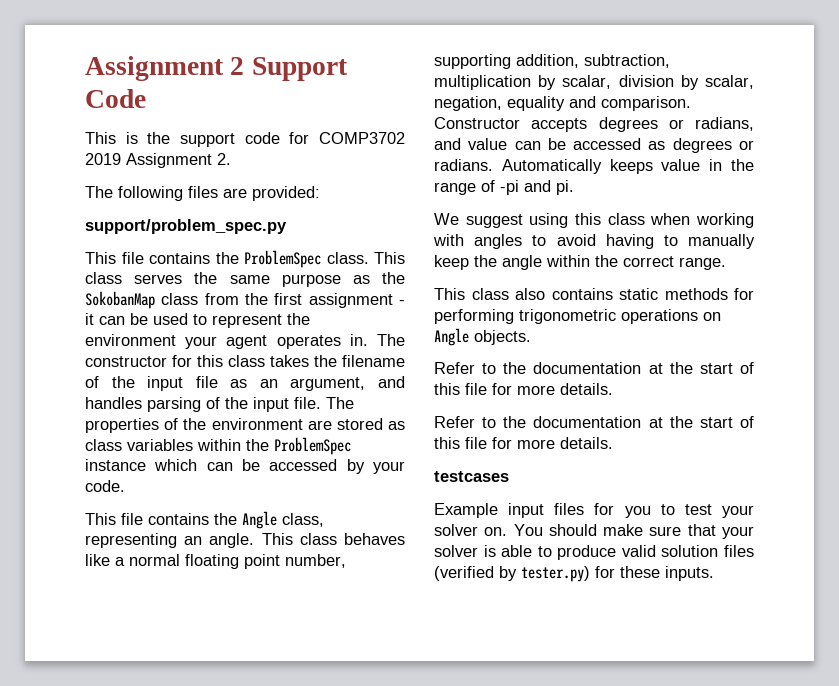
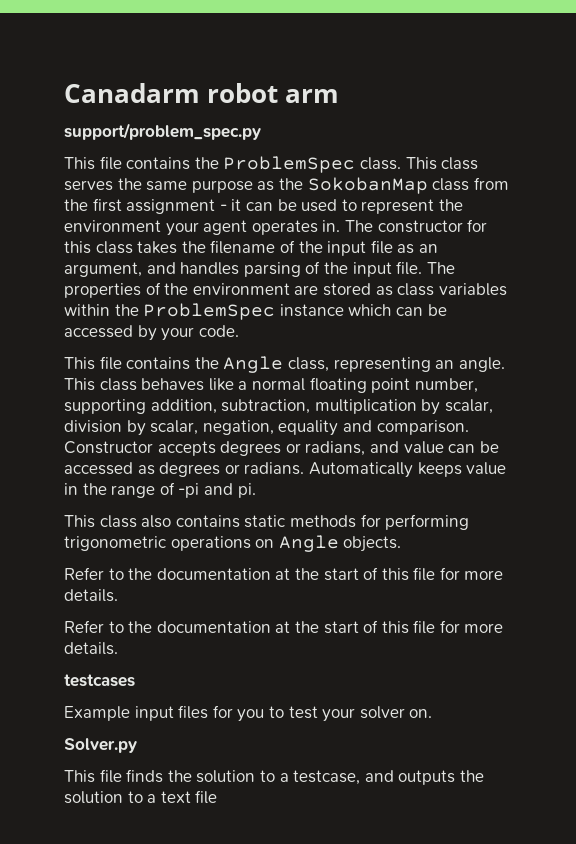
- Assignment 2 Support Code
- This is the support code for COMP3702 2019 Assignment 2.
- The following files are provided:
+ Canadarm robot arm
- We suggest using this class when working with angles to avoid having to manually keep the angle within the correct range.
- Example input files for you to test your solver on. You should make sure that your solver is able to produce valid solution files (verified by tester.py) for these inputs.
+ Example input files for you to test your solver on.
+ Solver.py
+ This file finds the solution to a testcase, and outputs the solution to a text file

